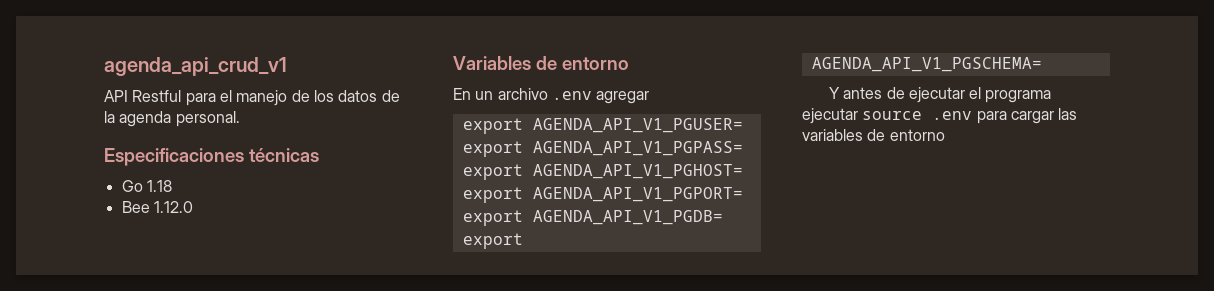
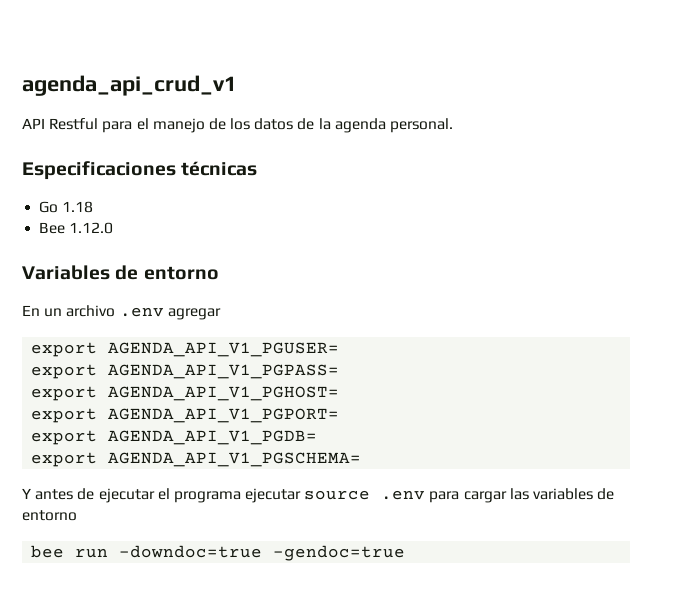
+ bee run -downdoc=true -gendoc=true

